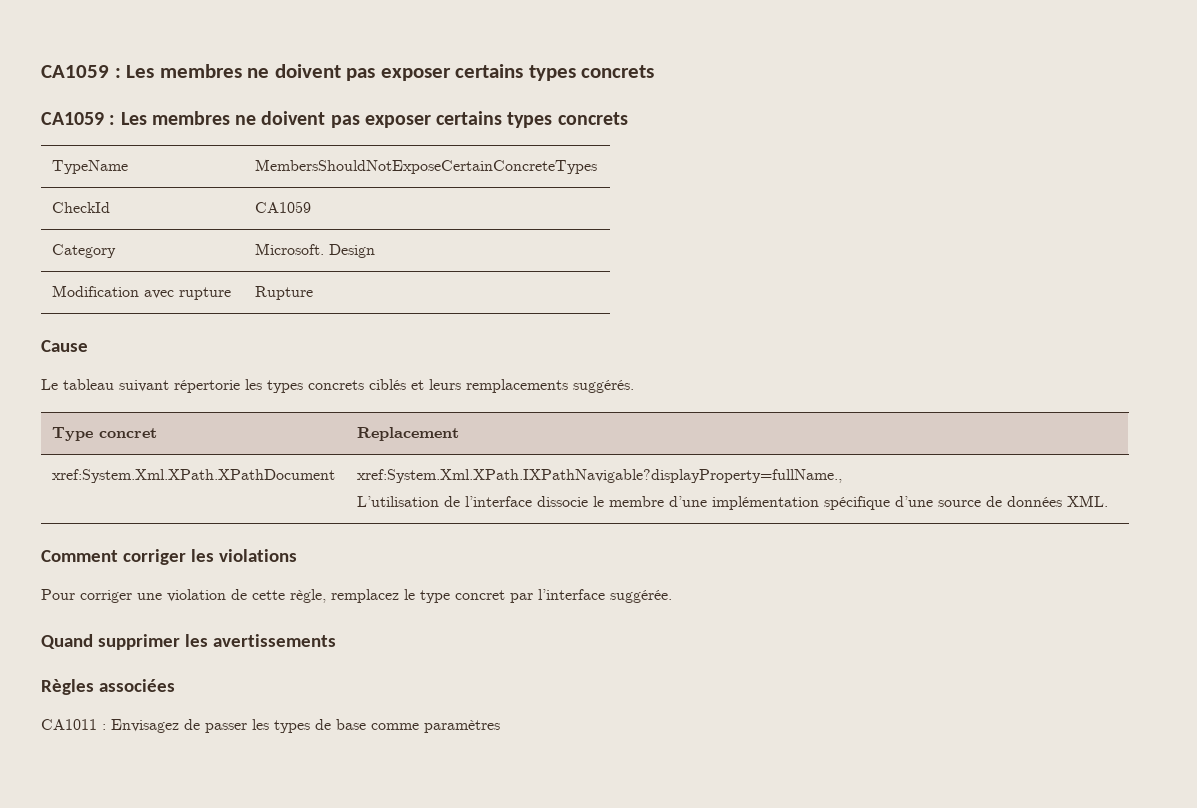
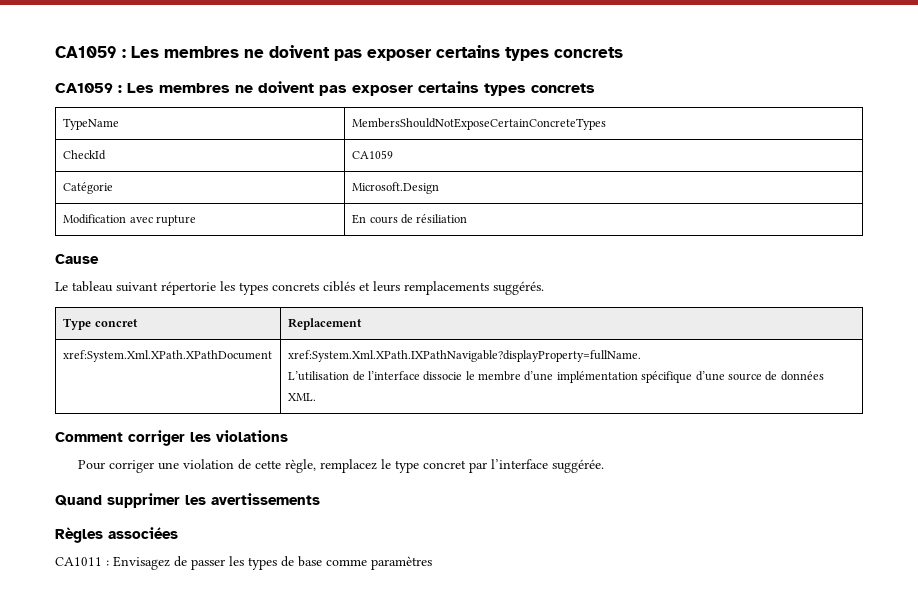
- Category | Microsoft. Design
+ Catégorie | Microsoft.Design
- Modification avec rupture | Rupture
+ Modification avec rupture | En cours de résiliation
- xref:System.Xml.XPath.XPathDocument | xref:System.Xml.XPath.IXPathNavigable?displayProperty=fullName.,
+ xref:System.Xml.XPath.XPathDocument | xref:System.Xml.XPath.IXPathNavigable?displayProperty=fullName.

